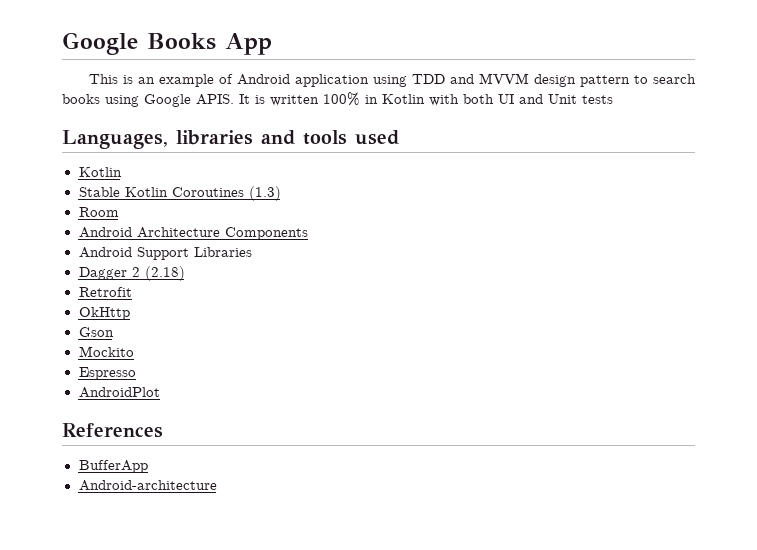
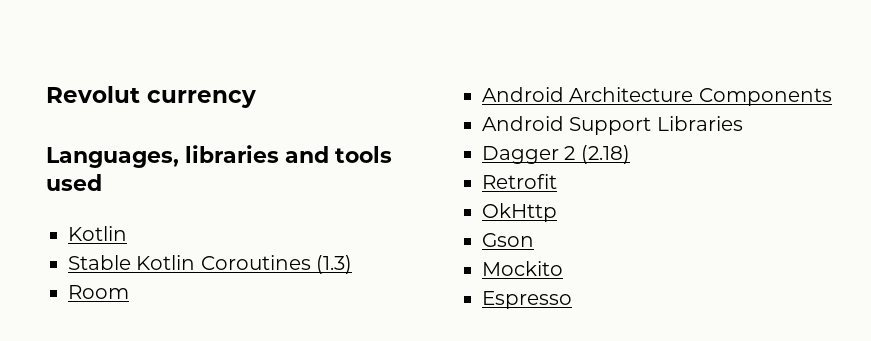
- Google Books App
- This is an example of Android application using TDD and MVVM design pattern to search books using Google APIS. It is written 100% in Kotlin with both UI and Unit tests
+ Revolut currency
- AndroidPlot
- References
- BufferApp
- Android-architecture

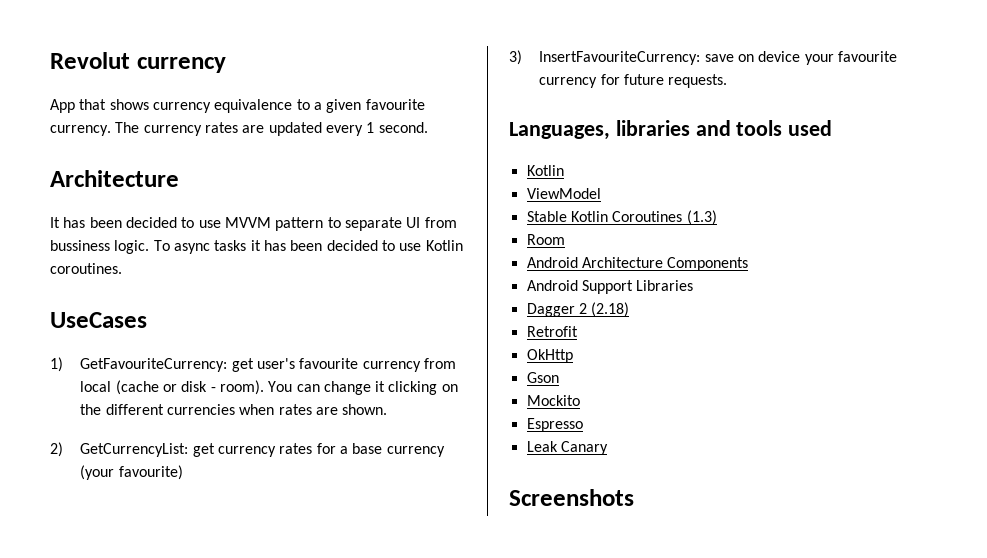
+ App that shows currency equivalence to a given favourite currency. The currency rates are updated every 1 second.
+ Architecture
+ It has been decided to use MVVM pattern to separate UI from bussiness logic. To async tasks it has been decided to use Kotlin coroutines.
+ UseCases
+ 1) GetFavouriteCurrency: get user's favourite currency from local (cache or disk - room). You can change it clicking on the different currencies when rates are shown.
+ 2) GetCurrencyList: get currency rates for a base currency (your favourite)
+ 3) InsertFavouriteCurrency: save on device your favourite currency for future requests.
+ ViewModel
+ Leak Canary
+ Screenshots

